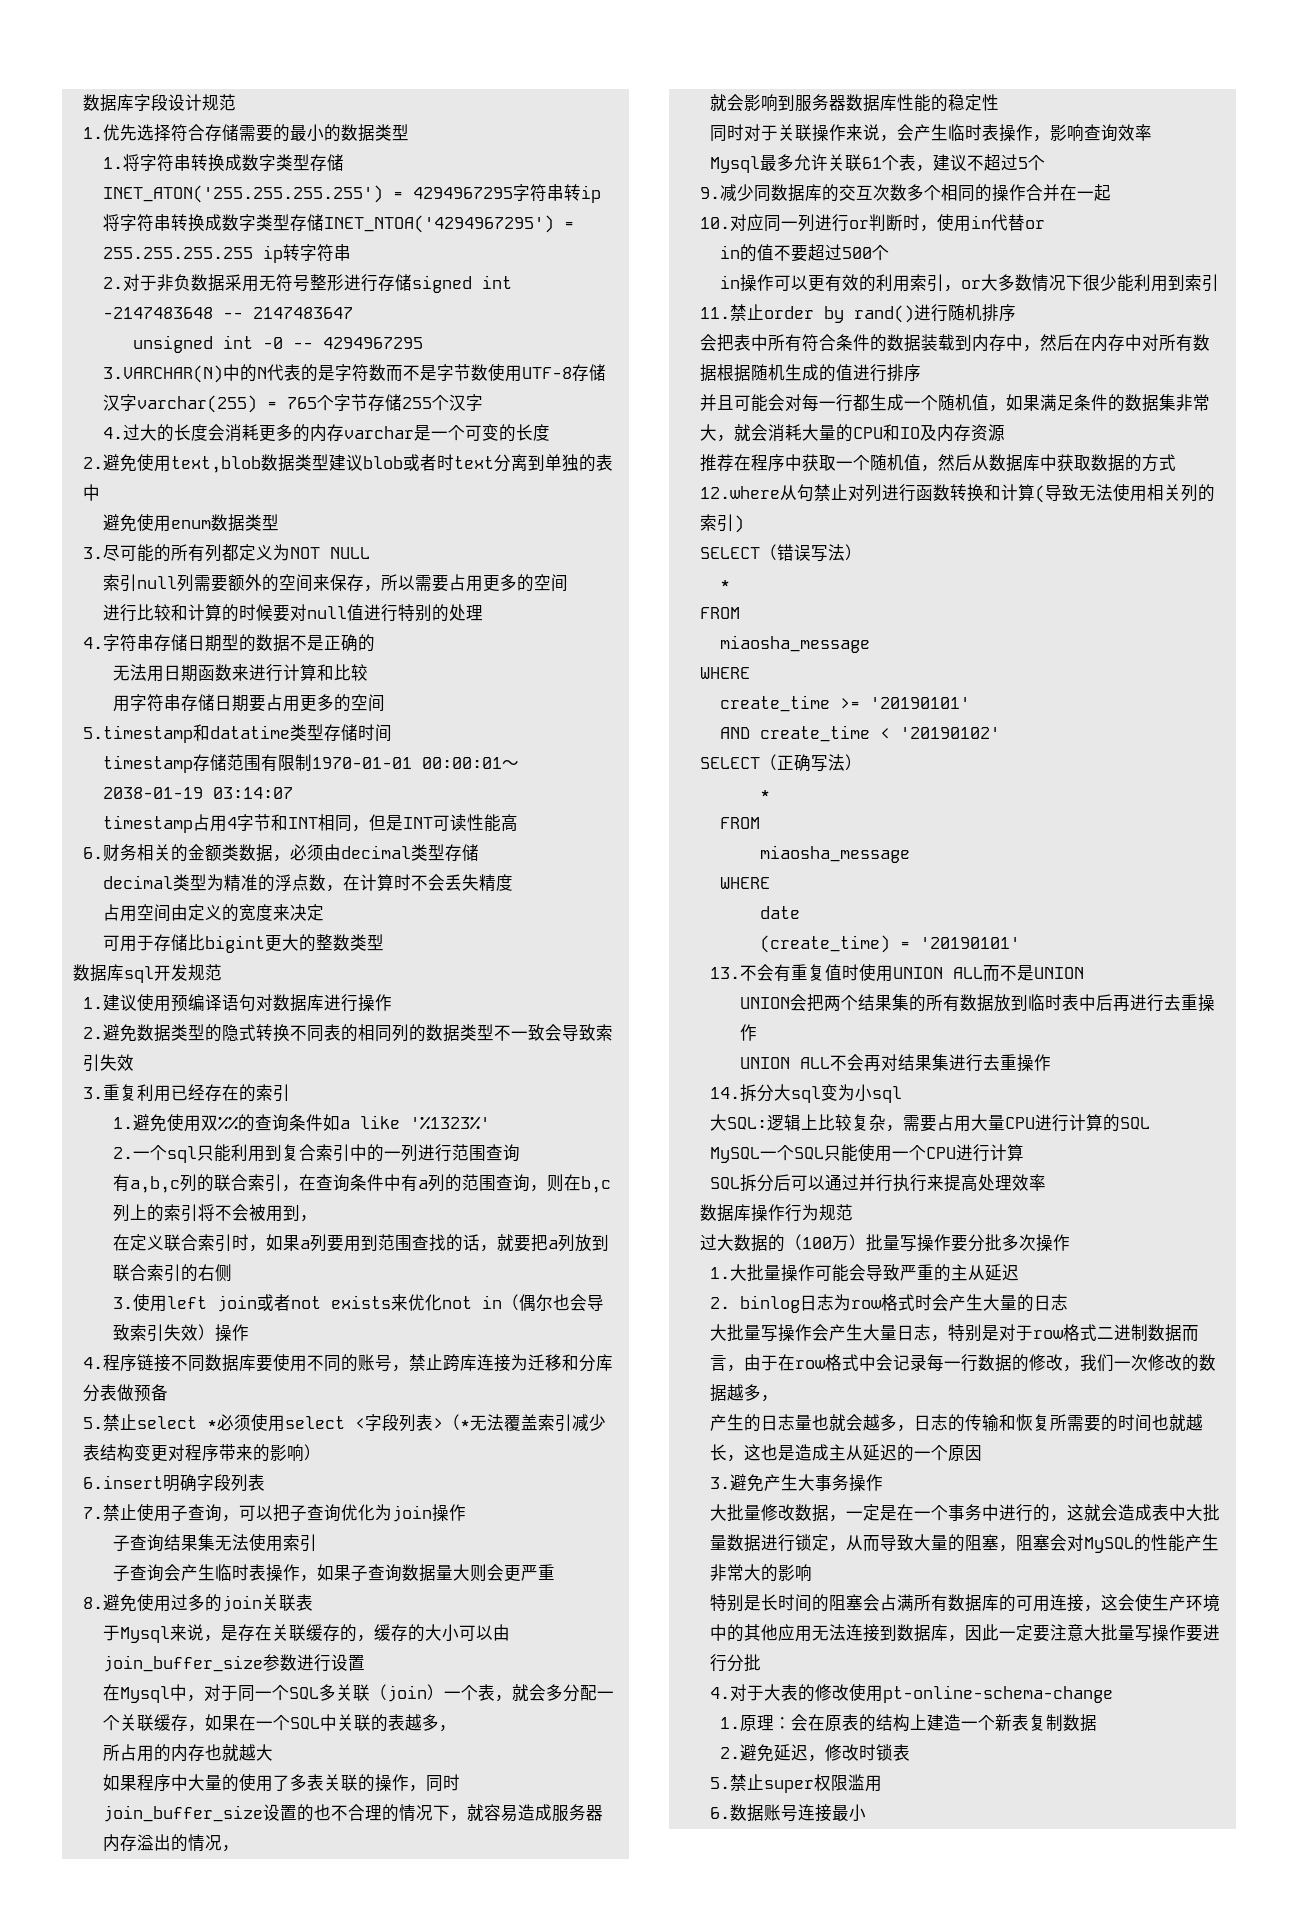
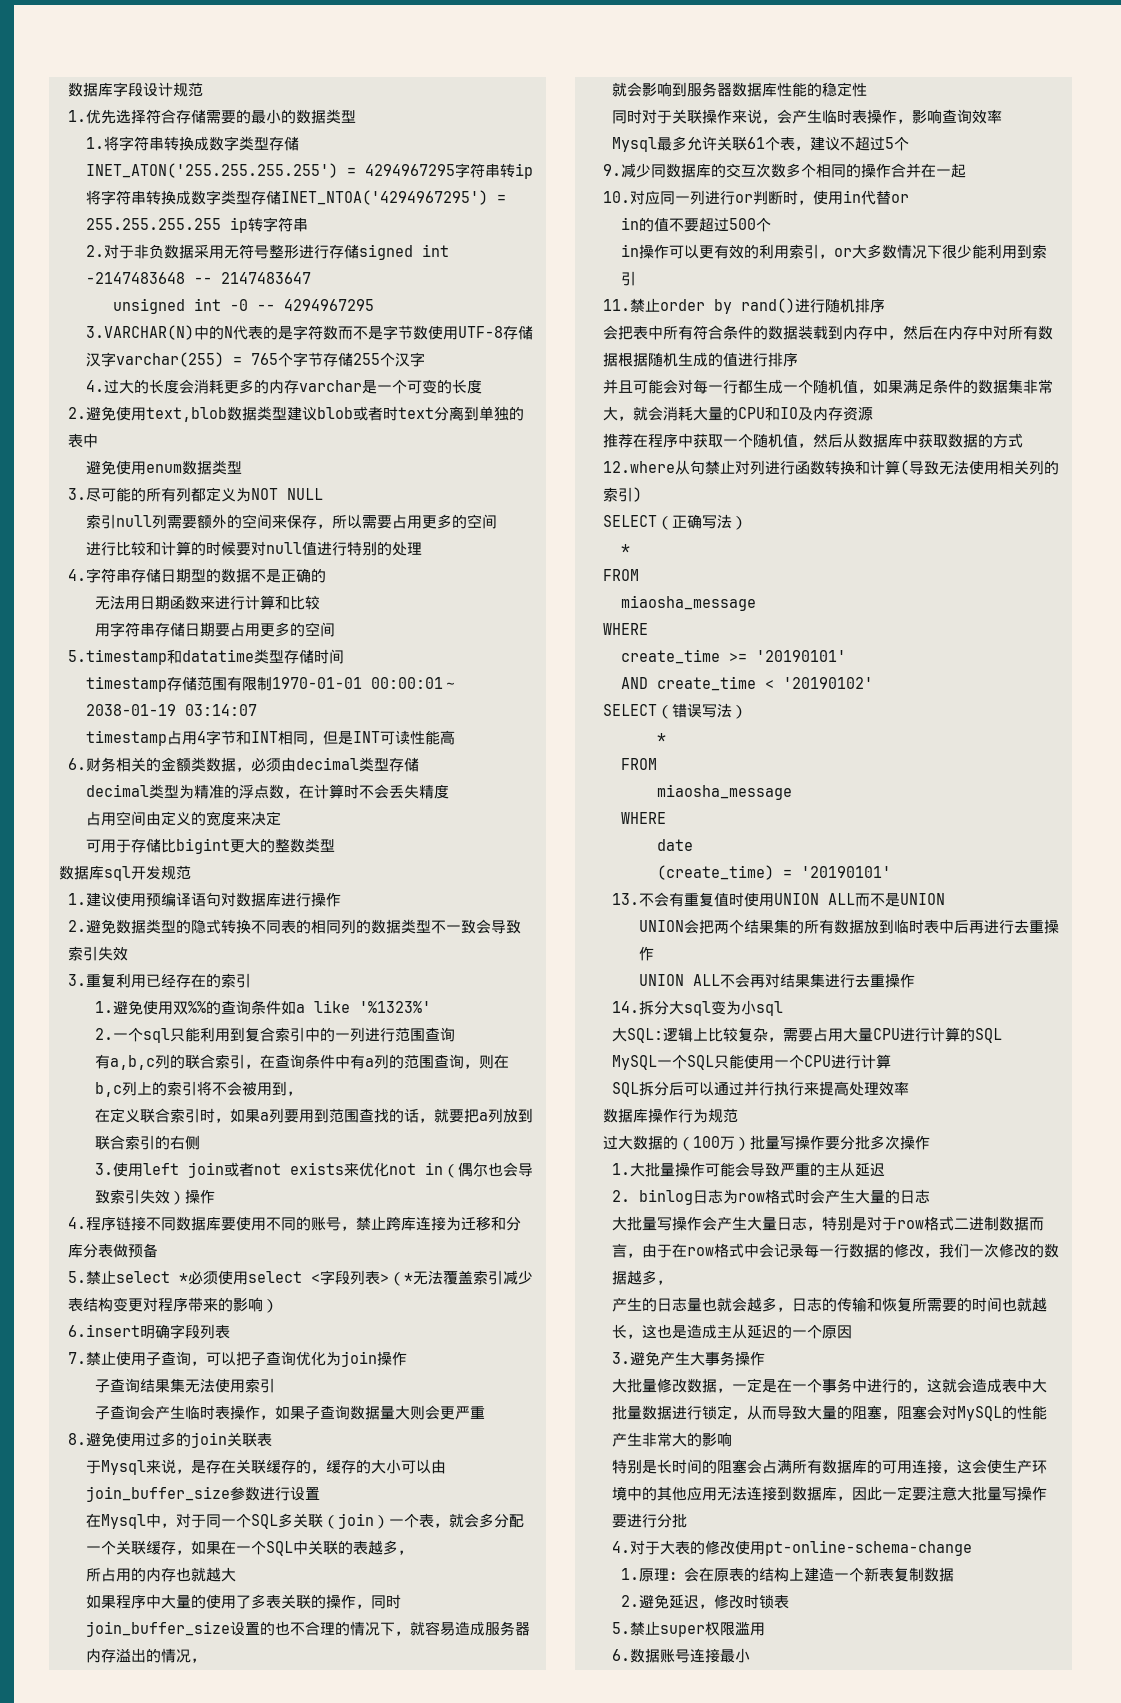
- SELECT（错误写法）
+ SELECT（正确写法）
- SELECT（正确写法）
+ SELECT（错误写法）

